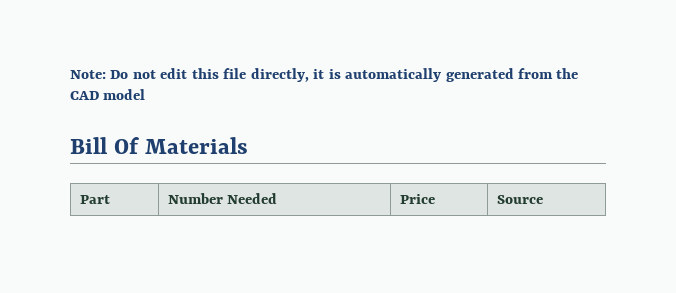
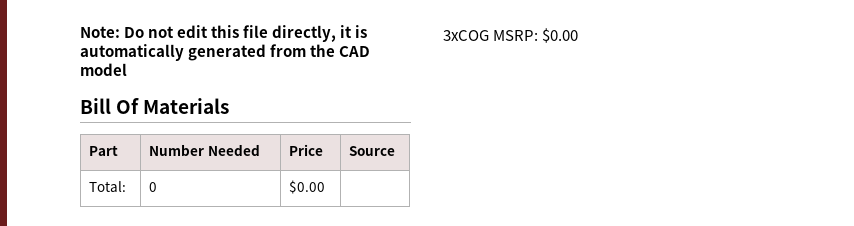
+ Total: | 0 | $0.00 |
+ 3xCOG MSRP: $0.00

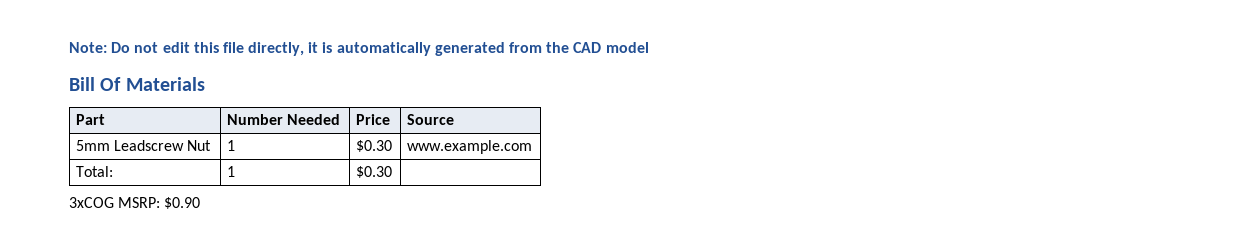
+ 5mm Leadscrew Nut | 1 | $0.30 | www.example.com
- Total: | 0 | $0.00 |
+ Total: | 1 | $0.30 |
- 3xCOG MSRP: $0.00
+ 3xCOG MSRP: $0.90

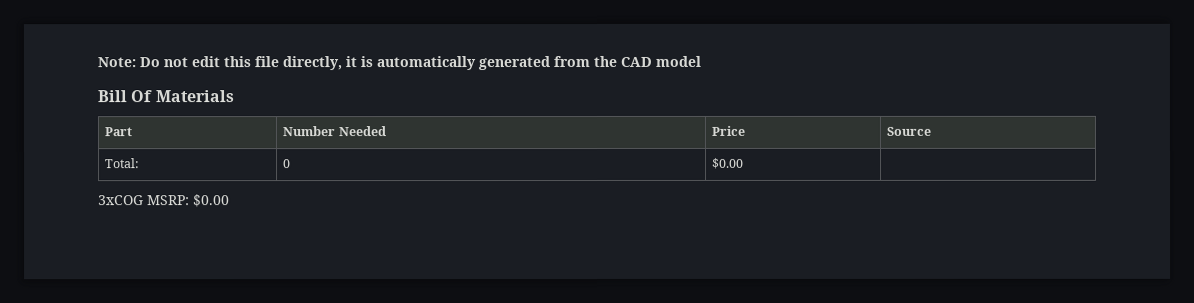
- 5mm Leadscrew Nut | 1 | $0.30 | www.example.com
- Total: | 1 | $0.30 |
+ Total: | 0 | $0.00 |
- 3xCOG MSRP: $0.90
+ 3xCOG MSRP: $0.00

